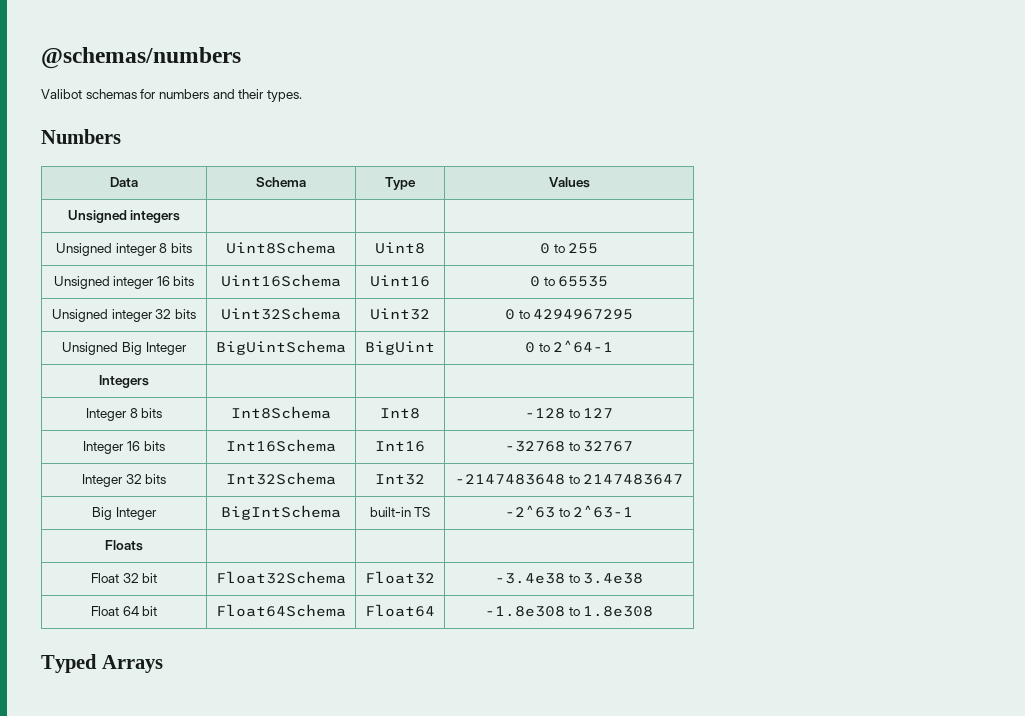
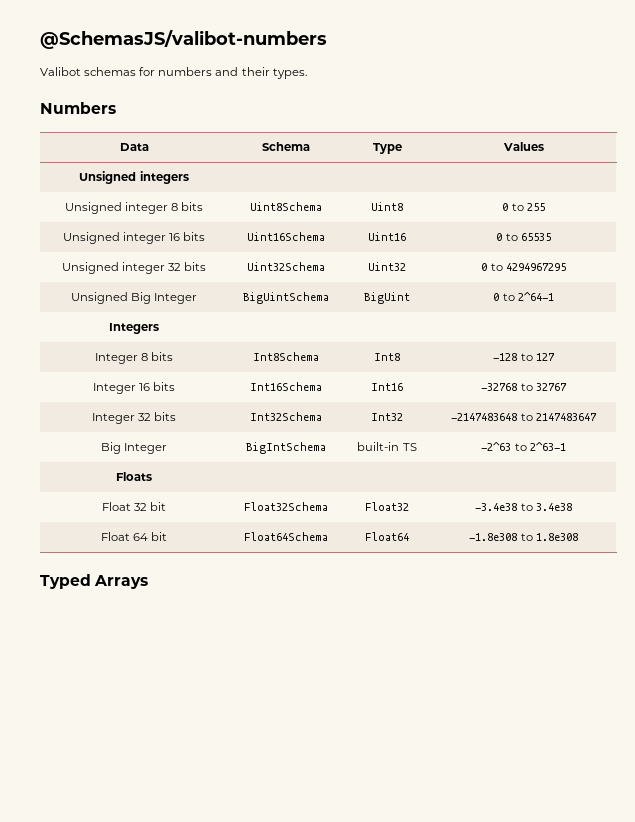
- @schemas/numbers
+ @SchemasJS/valibot-numbers

